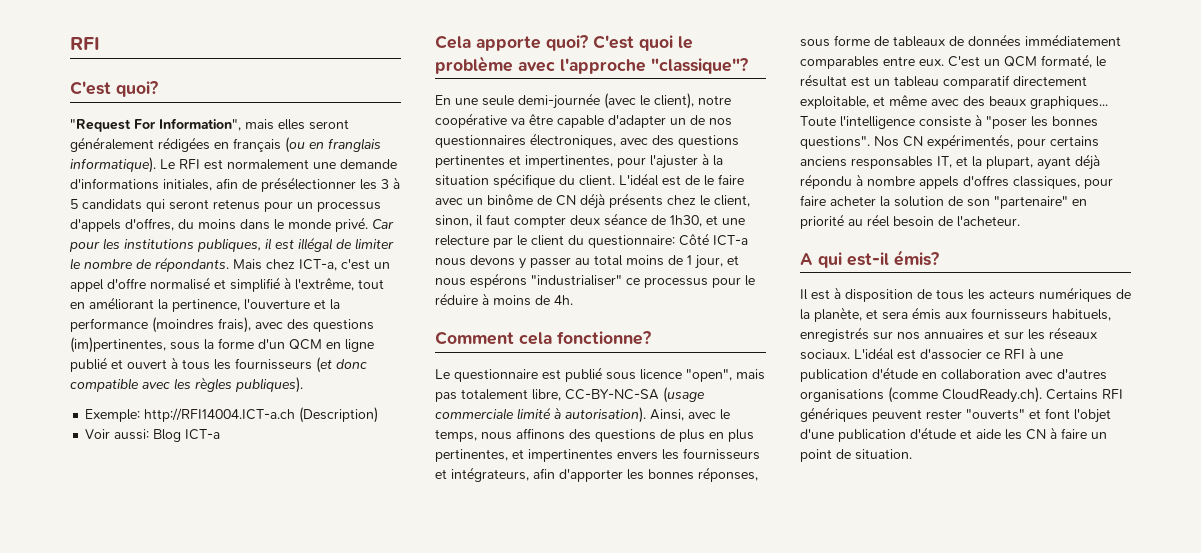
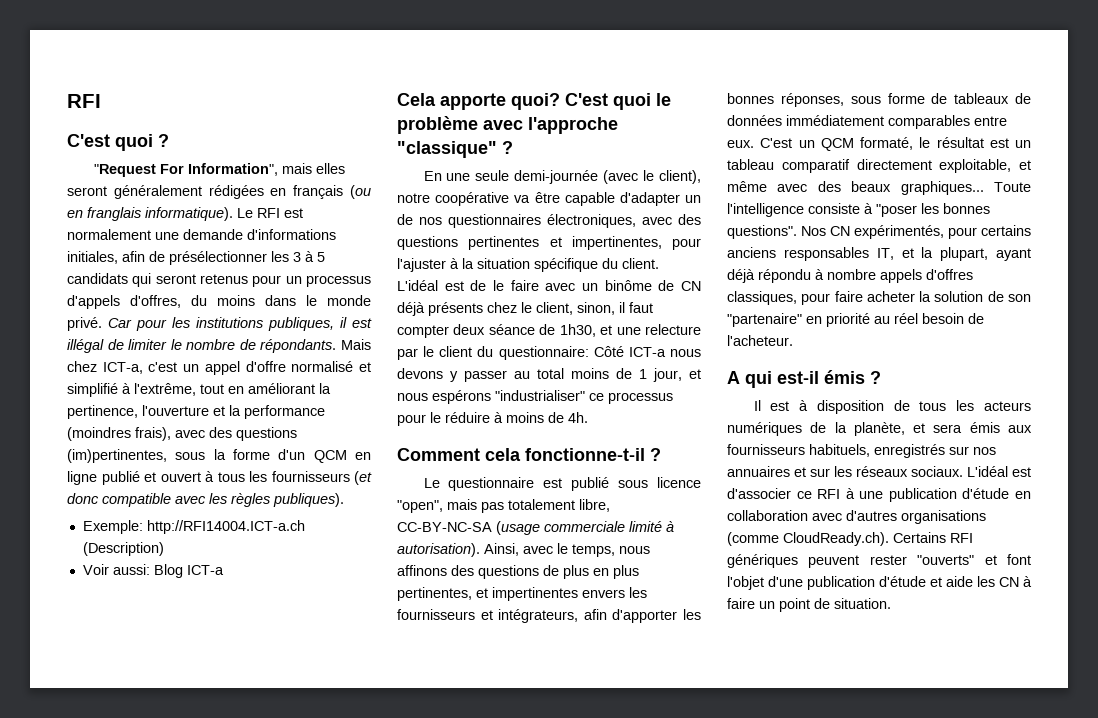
- C'est quoi?
+ C'est quoi ?
- C'est quoi le problème avec l'approche "classique"?
+ C'est quoi le problème avec l'approche "classique" ?
- Comment cela fonctionne?
+ Comment cela fonctionne-t-il ?
- A qui est-il émis?
+ A qui est-il émis ?

